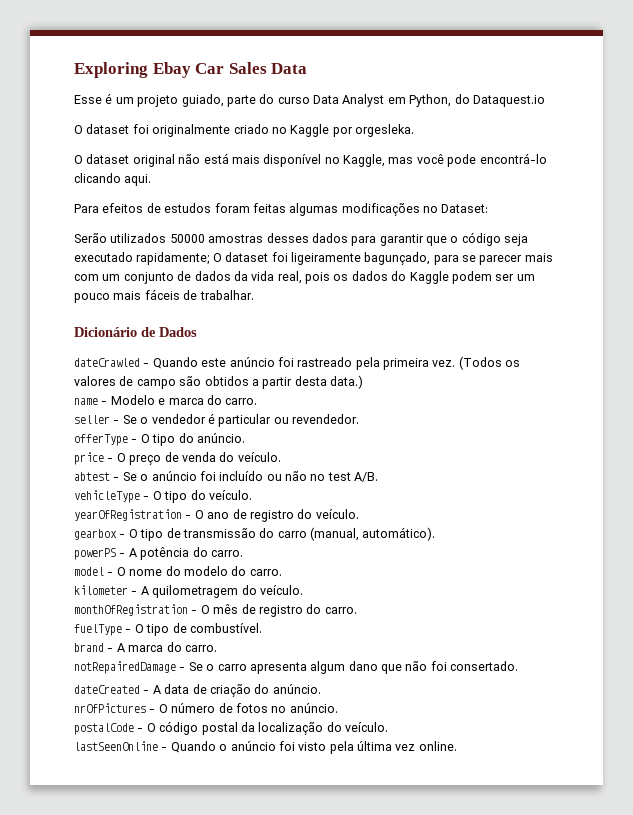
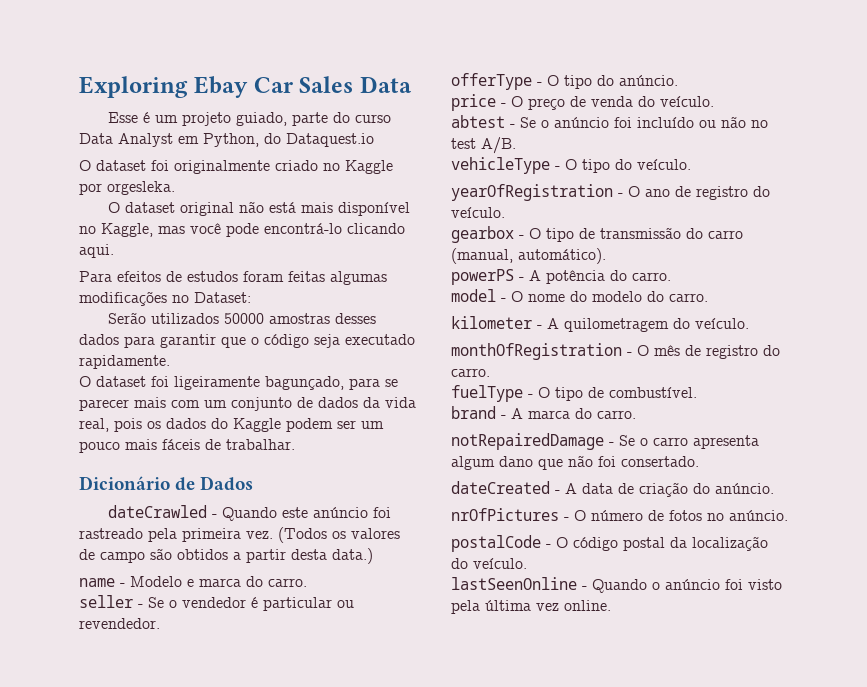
- Serão utilizados 50000 amostras desses dados para garantir que o código seja executado rapidamente; O dataset foi ligeiramente bagunçado, para se parecer mais com um conjunto de dados da vida real, pois os dados do Kaggle podem ser um pouco mais fáceis de trabalhar.
+ Serão utilizados 50000 amostras desses dados para garantir que o código seja executado rapidamente.
+ O dataset foi ligeiramente bagunçado, para se parecer mais com um conjunto de dados da vida real, pois os dados do Kaggle podem ser um pouco mais fáceis de trabalhar.

